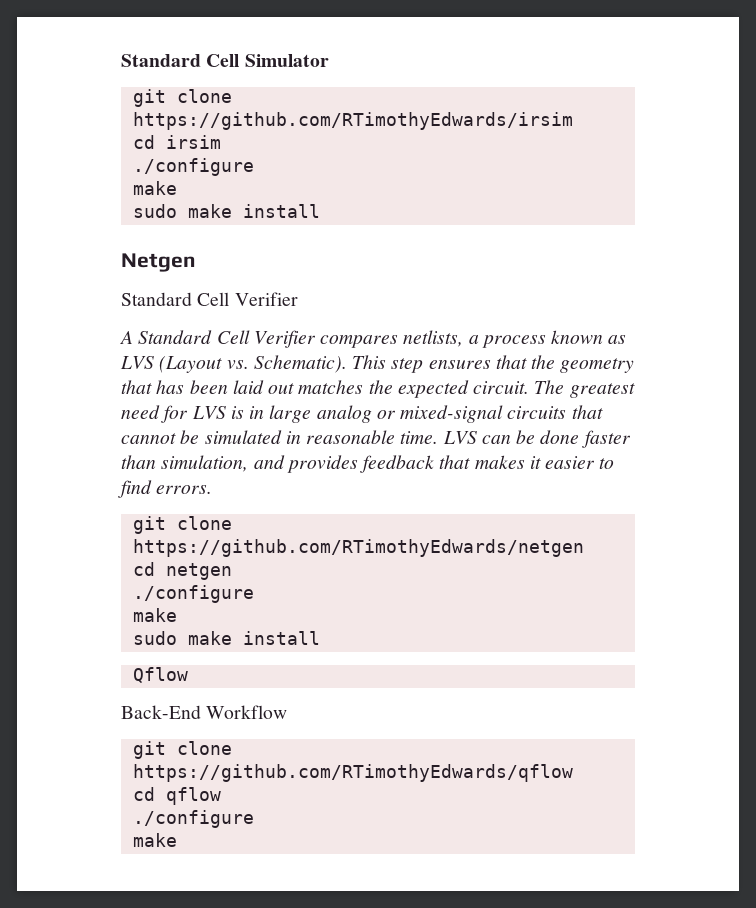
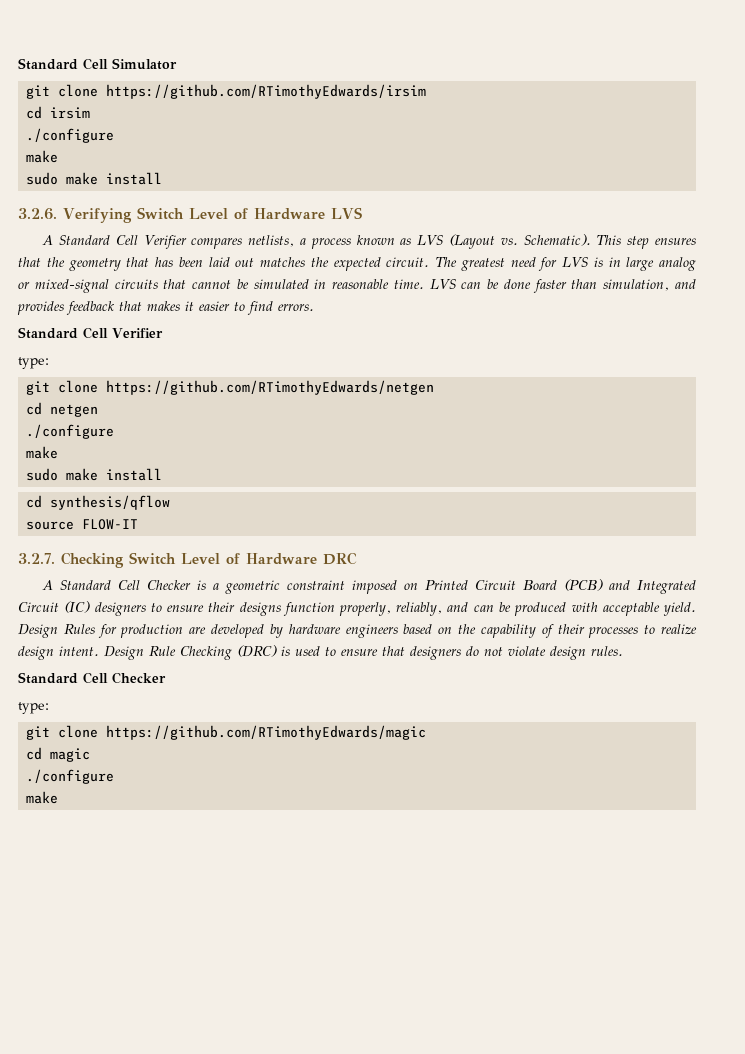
- Netgen
- Standard Cell Verifier
+ 3.2.6. Verifying Switch Level of Hardware LVS
  LVS can be done faster than simulation, and provides feedback that makes it easier to find errors.
+ Standard Cell Verifier
+ type:
- Qflow
- Back-End Workflow
- git clone https://github.com/RTimothyEdwards/qflow
- cd qflow
+ cd synthesis/qflow
+ source FLOW-IT
+ 3.2.7. Checking Switch Level of Hardware DRC
+ A Standard Cell Checker is a geometric constraint imposed on Printed Circuit Board (PCB) and Integrated Circuit (IC) designers to ensure their designs function properly, reliably, and can be produced with acceptable yield. Design Rules for production are developed by hardware engineers based on the capability of their processes to realize design intent. Design Rule Checking (DRC) is used to ensure that designers do not violate design rules.
+ Standard Cell Checker
+ type:
+ git clone https://github.com/RTimothyEdwards/magic
+ cd magic

